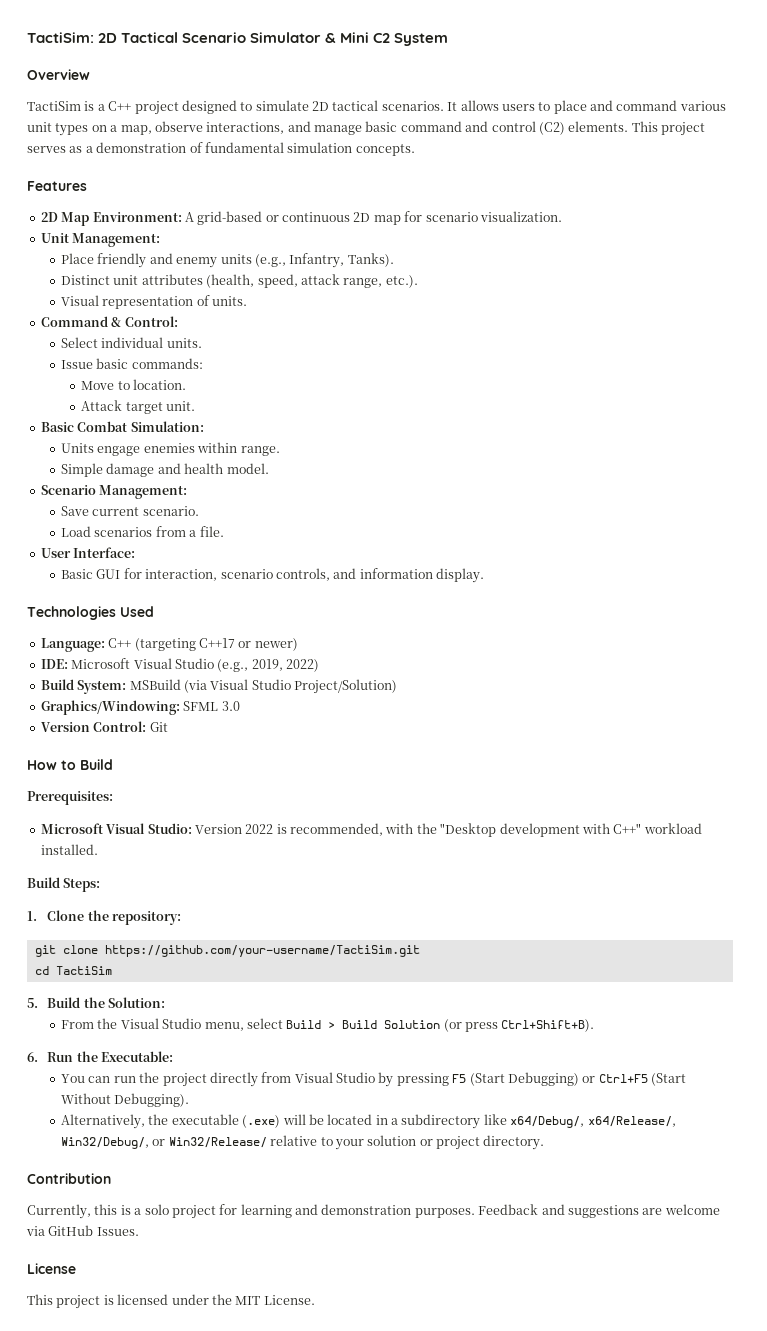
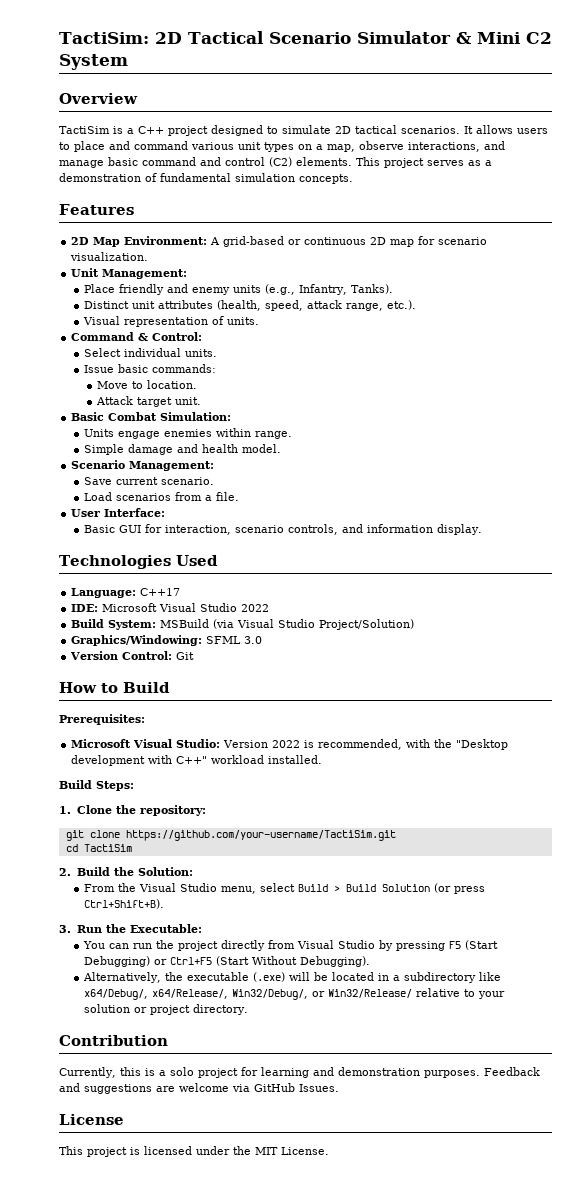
- Language: C++ (targeting C++17 or newer)
+ Language: C++17
- IDE: Microsoft Visual Studio (e.g., 2019, 2022)
+ IDE: Microsoft Visual Studio 2022
- 5. Build the Solution:
+ 2. Build the Solution:
- 6. Run the Executable:
+ 3. Run the Executable:

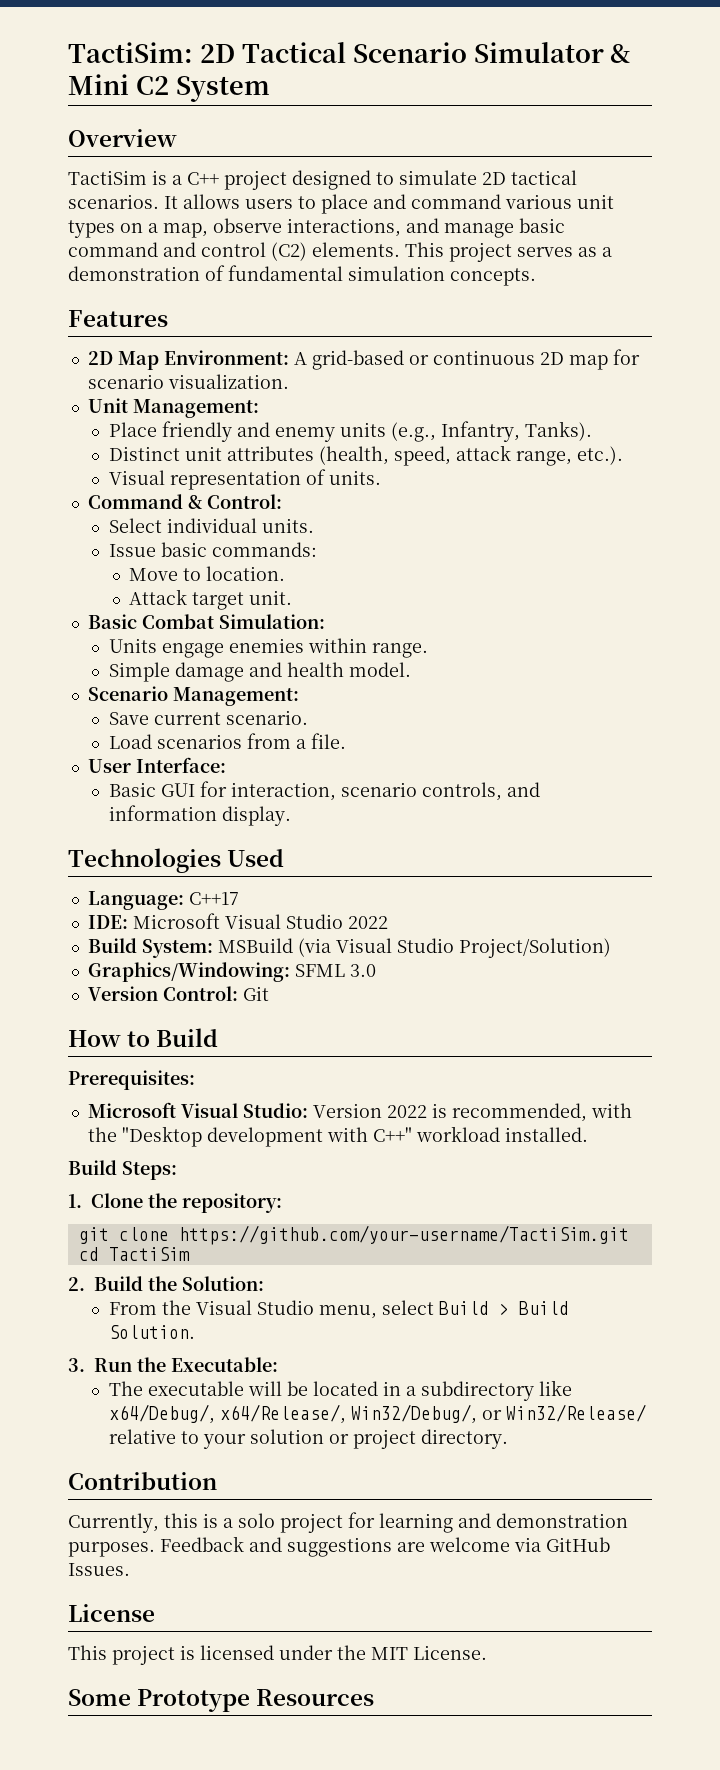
- From the Visual Studio menu, select Build > Build Solution (or press Ctrl+Shift+B).
+ From the Visual Studio menu, select Build > Build Solution.
- You can run the project directly from Visual Studio by pressing F5 (Start Debugging) or Ctrl+F5 (Start Without Debugging).
- Alternatively, the executable (.exe) will be located in a subdirectory like x64/Debug/, x64/Release/, Win32/Debug/, or Win32/Release/ relative to your solution or project directory.
+ The executable will be located in a subdirectory like x64/Debug/, x64/Release/, Win32/Debug/, or Win32/Release/ relative to your solution or project directory.
+ Some Prototype Resources

